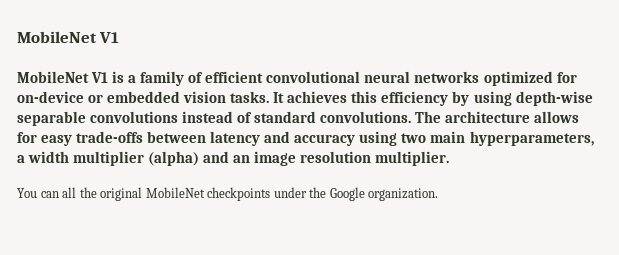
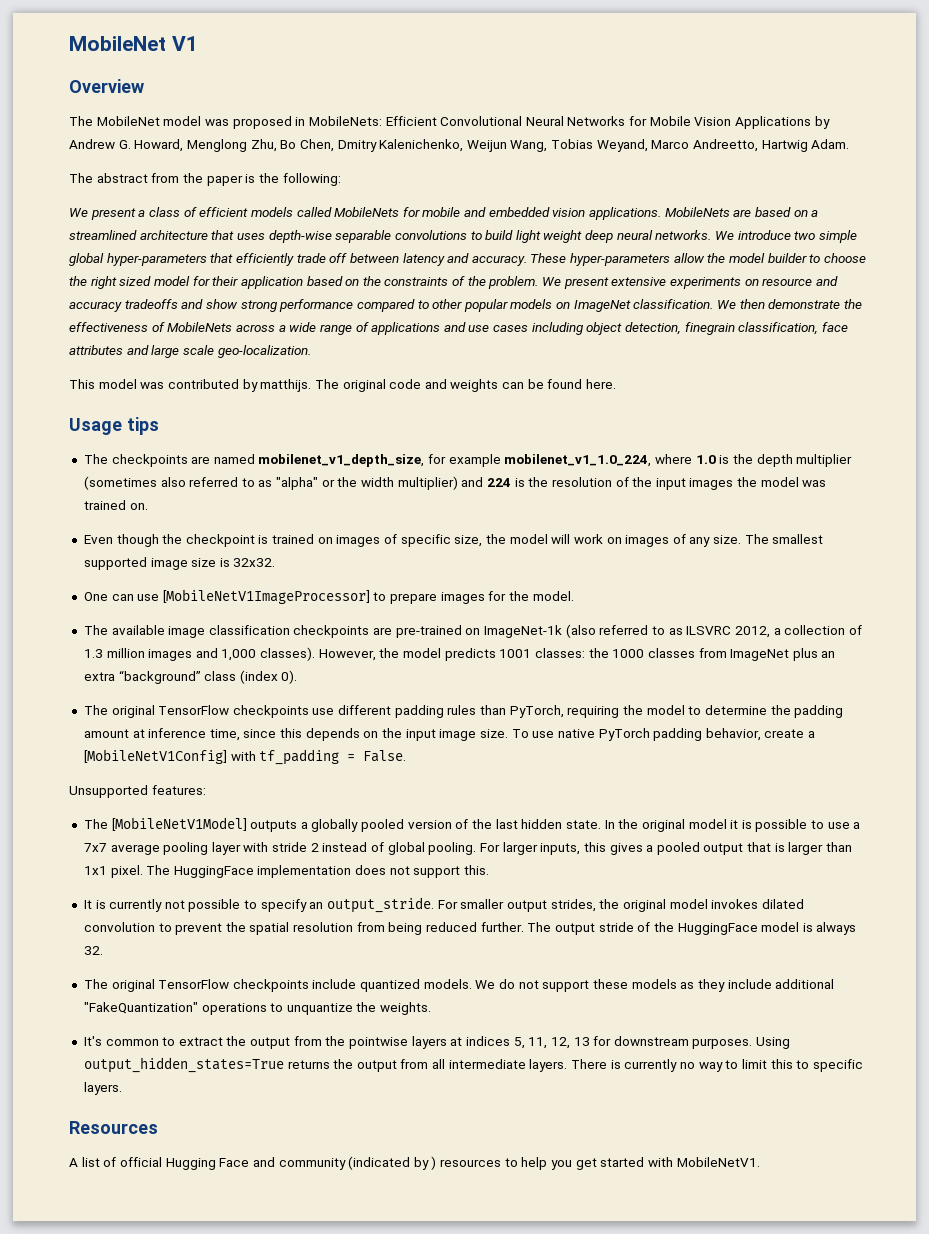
- MobileNet V1 is a family of efficient convolutional neural networks optimized for on-device or embedded vision tasks. It achieves this efficiency by using depth-wise separable convolutions instead of standard convolutions. The architecture allows for easy trade-offs between latency and accuracy using two main hyperparameters, a width multiplier (alpha) and an image resolution multiplier.
- You can all the original MobileNet checkpoints under the Google organization.
+ Overview
+ The MobileNet model was proposed in MobileNets: Efficient Convolutional Neural Networks for Mobile Vision Applications by Andrew G. Howard, Menglong Zhu, Bo Chen, Dmitry Kalenichenko, Weijun Wang, Tobias Weyand, Marco Andreetto, Hartwig Adam.
+ The abstract from the paper is the following:
+ We present a class of efficient models called MobileNets for mobile and embedded vision applications. MobileNets are based on a streamlined architecture that uses depth-wise separable convolutions to build light weight deep neural networks. We introduce two simple global hyper-parameters that efficiently trade off between latency and accuracy. These hyper-parameters allow the model builder to choose the right sized model for their application based on the constraints of the problem. We present extensive experiments on resource and accuracy tradeoffs and show strong performance compared to other popular models on ImageNet classification. We then demonstrate the effectiveness of MobileNets across a wide range of applications and use cases including object detection, finegrain classification, face attributes and large scale geo-localization.
+ This model was contributed by matthijs. The original code and weights can be found here.
+ Usage tips
+ The checkpoints are named mobilenet_v1_depth_size, for example mobilenet_v1_1.0_224, where 1.0 is the depth multiplier (sometimes also referred to as "alpha" or the width multiplier) and 224 is the resolution of the input images the model was trained on.
+ Even though the checkpoint is trained on images of specific size, the model will work on images of any size. The smallest supported image size is 32x32.
+ One can use [MobileNetV1ImageProcessor] to prepare images for the model.
+ The available image classification checkpoints are pre-trained on ImageNet-1k (also referred to as ILSVRC 2012, a collection of 1.3 million images and 1,000 classes). However, the model predicts 1001 classes: the 1000 classes from ImageNet plus an extra “background” class (index 0).
+ The original TensorFlow checkpoints use different padding rules than PyTorch, requiring the model to determine the padding amount at inference time, since this depends on the input image size. To use native PyTorch padding behavior, create a [MobileNetV1Config] with tf_padding = False.
+ Unsupported features:
+ The [MobileNetV1Model] outputs a globally pooled version of the last hidden state. In the original model it is possible to use a 7x7 average pooling layer with stride 2 instead of global pooling. For larger inputs, this gives a pooled output that is larger than 1x1 pixel. The HuggingFace implementation does not support this.
+ It is currently not possible to specify an output_stride. For smaller output strides, the original model invokes dilated convolution to prevent the spatial resolution from being reduced further. The output stride of the HuggingFace model is always 32.
+ The original TensorFlow checkpoints include quantized models. We do not support these models as they include additional "FakeQuantization" operations to unquantize the weights.
+ It's common to extract the output from the pointwise layers at indices 5, 11, 12, 13 for downstream purposes. Using output_hidden_states=True returns the output from all intermediate layers. There is currently no way to limit this to specific layers.
+ Resources
+ A list of official Hugging Face and community (indicated by ) resources to help you get started with MobileNetV1.

